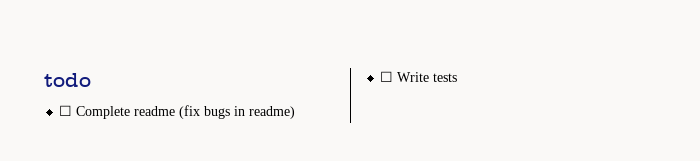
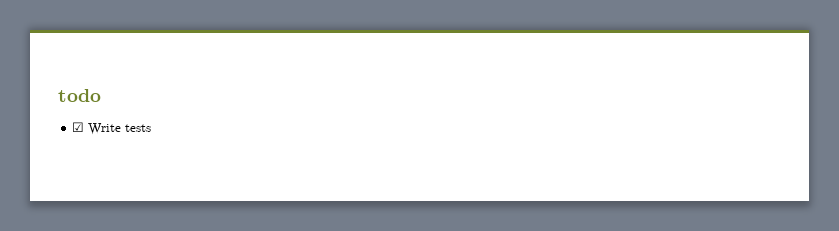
- ☐ Complete readme (fix bugs in readme)
- ☐ Write tests
+ ☑ Write tests

